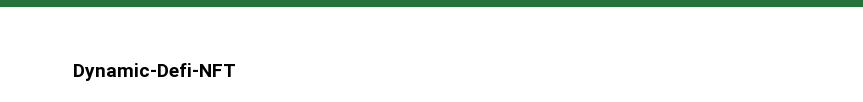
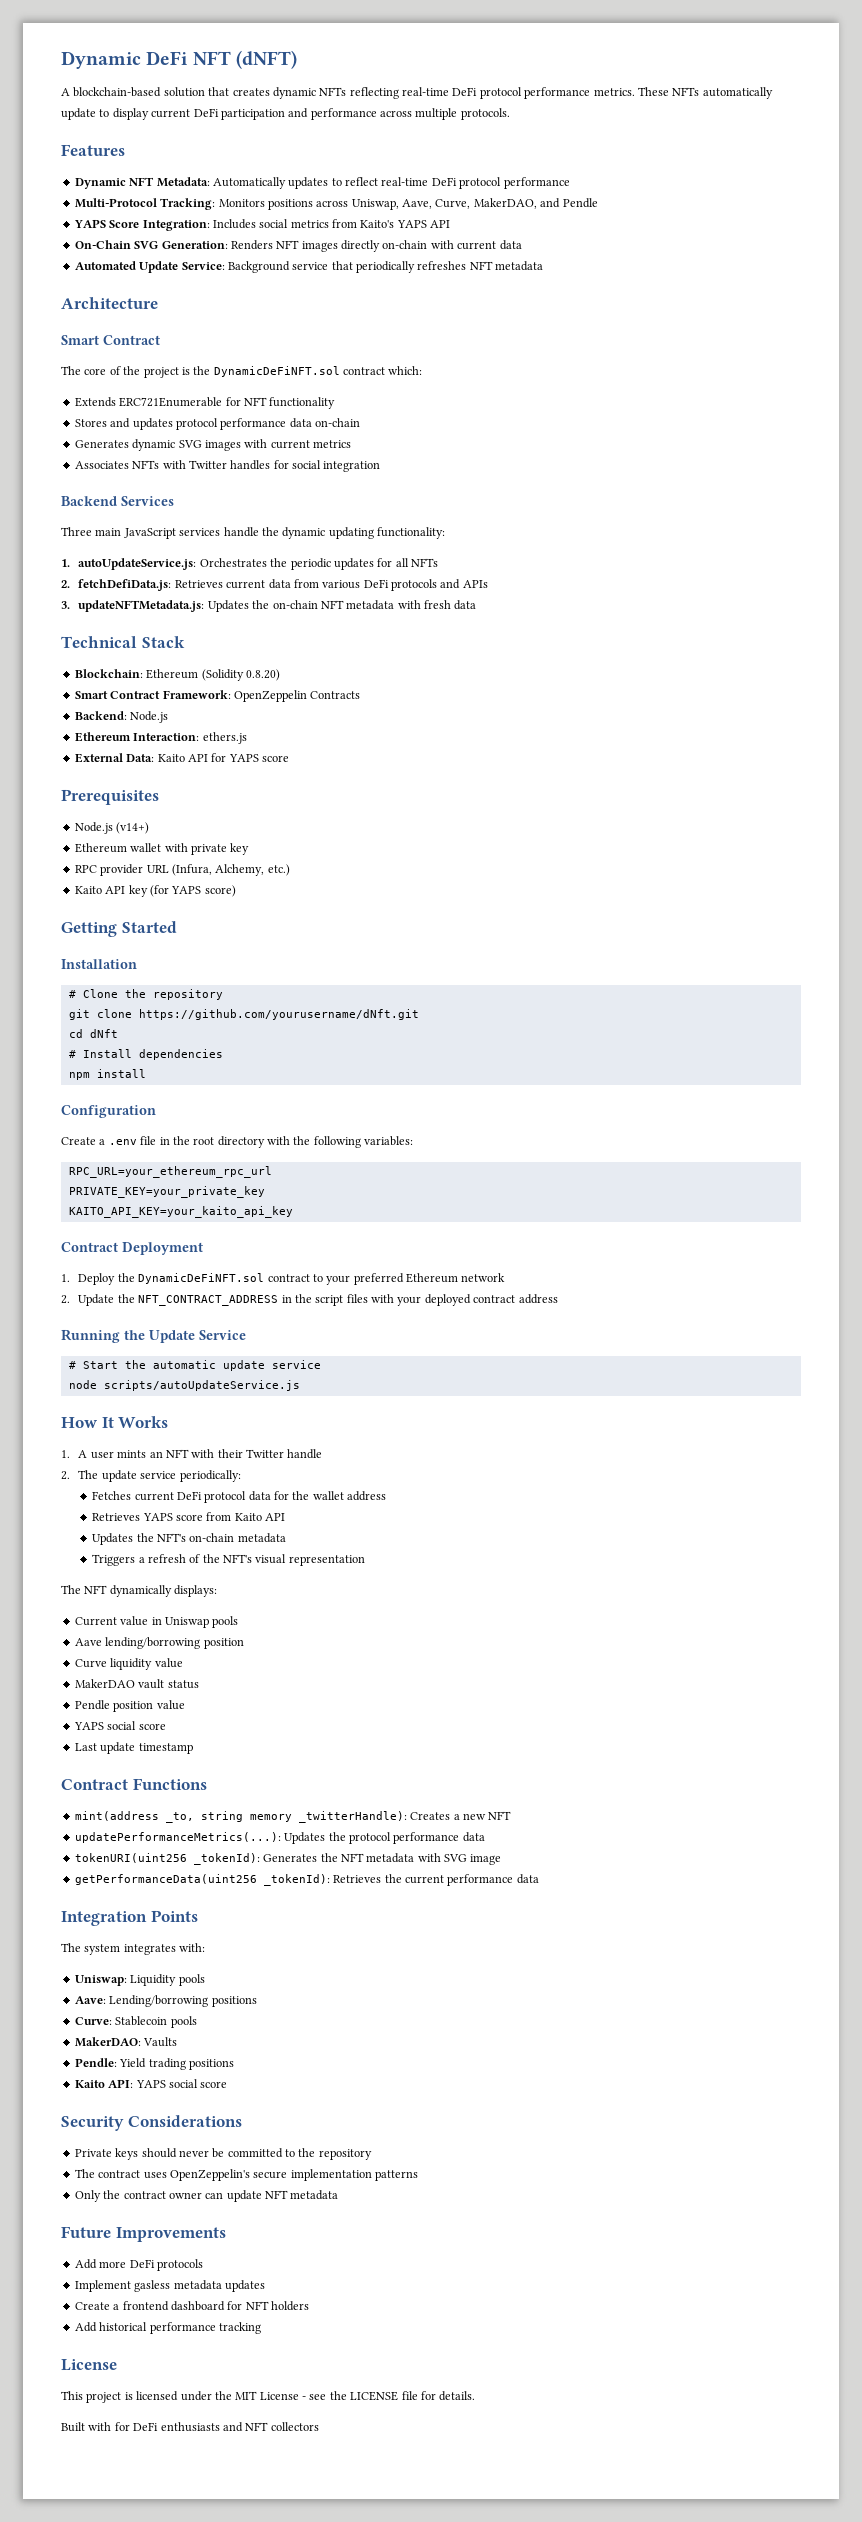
- Dynamic-Defi-NFT
+ Dynamic DeFi NFT (dNFT)
+ A blockchain-based solution that creates dynamic NFTs reflecting real-time DeFi protocol performance metrics. These NFTs automatically update to display current DeFi participation and performance across multiple protocols.
+ Features
+ Dynamic NFT Metadata: Automatically updates to reflect real-time DeFi protocol performance
+ Multi-Protocol Tracking: Monitors positions across Uniswap, Aave, Curve, MakerDAO, and Pendle
+ YAPS Score Integration: Includes social metrics from Kaito's YAPS API
+ On-Chain SVG Generation: Renders NFT images directly on-chain with current data
+ Automated Update Service: Background service that periodically refreshes NFT metadata
+ Architecture
+ Smart Contract
+ The core of the project is the DynamicDeFiNFT.sol contract which:
+ Extends ERC721Enumerable for NFT functionality
+ Stores and updates protocol performance data on-chain
+ Generates dynamic SVG images with current metrics
+ Associates NFTs with Twitter handles for social integration
+ Backend Services
+ Three main JavaScript services handle the dynamic updating functionality:
+ 1. autoUpdateService.js: Orchestrates the periodic updates for all NFTs
+ 2. fetchDefiData.js: Retrieves current data from various DeFi protocols and APIs
+ 3. updateNFTMetadata.js: Updates the on-chain NFT metadata with fresh data
+ Technical Stack
+ Blockchain: Ethereum (Solidity 0.8.20)
+ Smart Contract Framework: OpenZeppelin Contracts
+ Backend: Node.js
+ Ethereum Interaction: ethers.js
+ External Data: Kaito API for YAPS score
+ Prerequisites
+ Node.js (v14+)
+ Ethereum wallet with private key
+ RPC provider URL (Infura, Alchemy, etc.)
+ Kaito API key (for YAPS score)
+ Getting Started
+ Installation
+ # Clone the repository
+ git clone https://github.com/yourusername/dNft.git
+ cd dNft
+ # Install dependencies
+ npm install
+ Configuration
+ Create a .env file in the root directory with the following variables:
+ RPC_URL=your_ethereum_rpc_url
+ PRIVATE_KEY=your_private_key
+ KAITO_API_KEY=your_kaito_api_key
+ Contract Deployment
+ 1. Deploy the DynamicDeFiNFT.sol contract to your preferred Ethereum network
+ 2. Update the NFT_CONTRACT_ADDRESS in the script files with your deployed contract address
+ Running the Update Service
+ # Start the automatic update service
+ node scripts/autoUpdateService.js
+ How It Works
+ 1. A user mints an NFT with their Twitter handle
+ 2. The update service periodically:
+ Fetches current DeFi protocol data for the wallet address
+ Retrieves YAPS score from Kaito API
+ Updates the NFT's on-chain metadata
+ Triggers a refresh of the NFT's visual representation
+ The NFT dynamically displays:
+ Current value in Uniswap pools
+ Aave lending/borrowing position
+ Curve liquidity value
+ MakerDAO vault status
+ Pendle position value
+ YAPS social score
+ Last update timestamp
+ Contract Functions
+ mint(address _to, string memory _twitterHandle): Creates a new NFT
+ updatePerformanceMetrics(...): Updates the protocol performance data
+ tokenURI(uint256 _tokenId): Generates the NFT metadata with SVG image
+ getPerformanceData(uint256 _tokenId): Retrieves the current performance data
+ Integration Points
+ The system integrates with:
+ Uniswap: Liquidity pools
+ Aave: Lending/borrowing positions
+ Curve: Stablecoin pools
+ MakerDAO: Vaults
+ Pendle: Yield trading positions
+ Kaito API: YAPS social score
+ Security Considerations
+ Private keys should never be committed to the repository
+ The contract uses OpenZeppelin's secure implementation patterns
+ Only the contract owner can update NFT metadata
+ Future Improvements
+ Add more DeFi protocols
+ Implement gasless metadata updates
+ Create a frontend dashboard for NFT holders
+ Add historical performance tracking
+ License
+ This project is licensed under the MIT License - see the LICENSE file for details.
+ Built with for DeFi enthusiasts and NFT collectors

